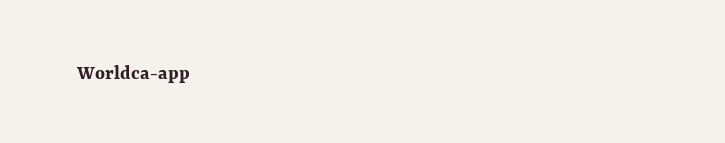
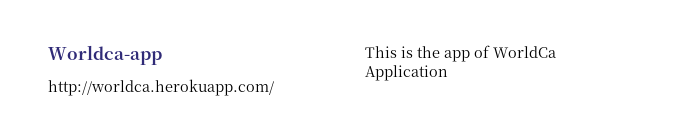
+ http://worldca.herokuapp.com/
+ This is the app of WorldCa Application

